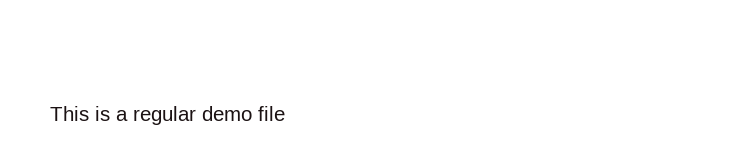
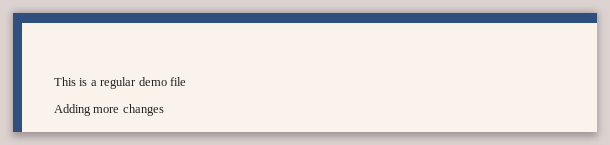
+ Adding more changes

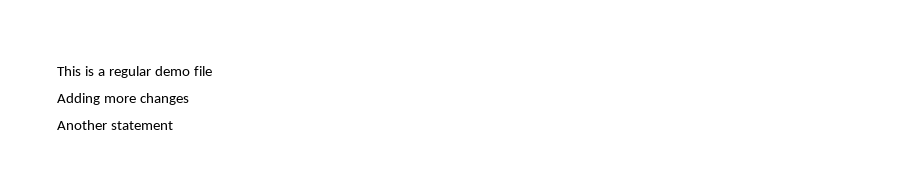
+ Another statement

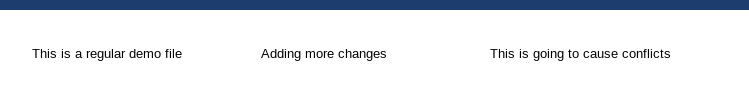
- Another statement
+ This is going to cause conflicts

